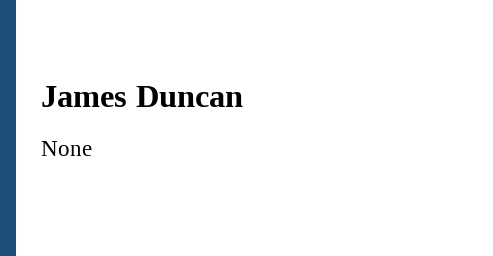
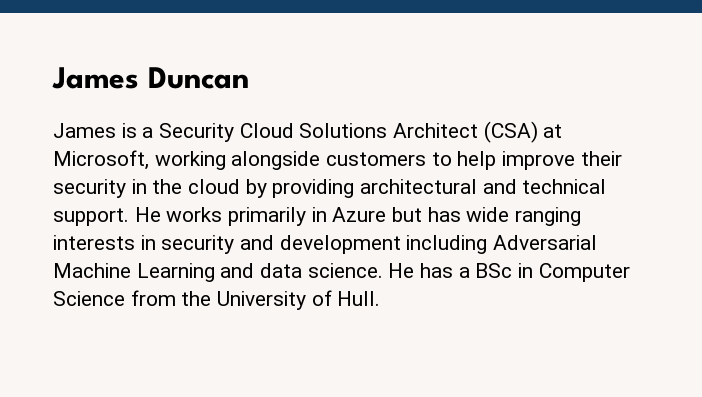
- None
+ James is a Security Cloud Solutions Architect (CSA) at Microsoft, working alongside customers to help improve their security in the cloud by providing architectural and technical support. He works primarily in Azure but has wide ranging interests in security and development including Adversarial Machine Learning and data science. He has a BSc in Computer Science from the University of Hull.

